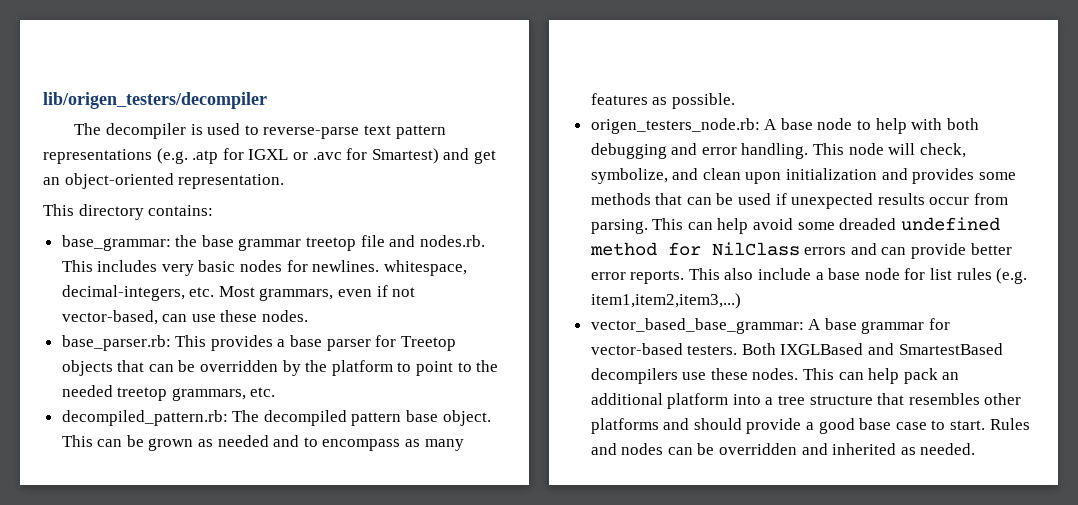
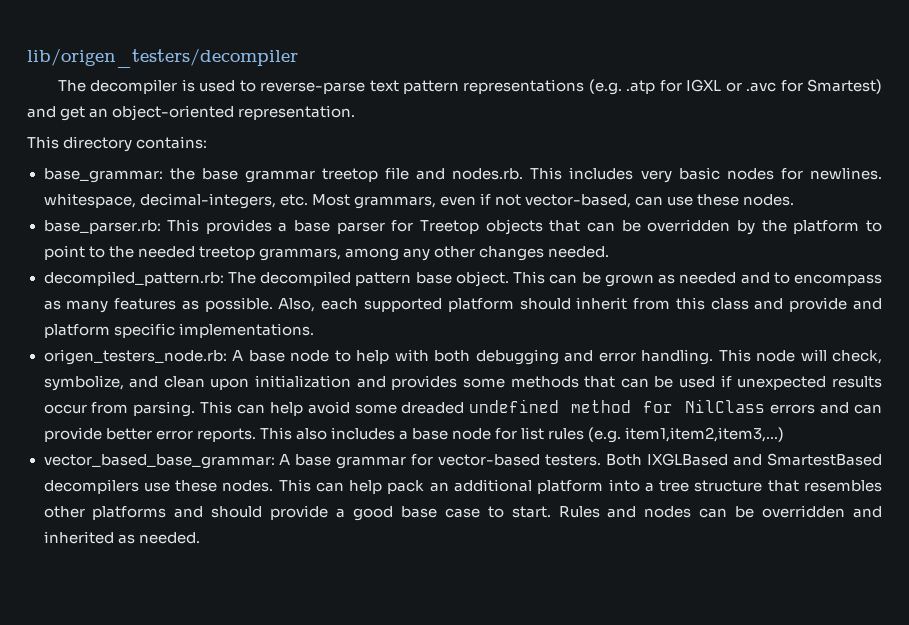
- base_parser.rb: This provides a base parser for Treetop objects that can be overridden by the platform to point to the needed treetop grammars, etc.
+ base_parser.rb: This provides a base parser for Treetop objects that can be overridden by the platform to point to the needed treetop grammars, among any other changes needed.
+ Also, each supported platform should inherit from this class and provide and platform specific implementations.
- This also include a base node for list rules (e.g. item1,item2,item3,...)
+ This also includes a base node for list rules (e.g. item1,item2,item3,...)

